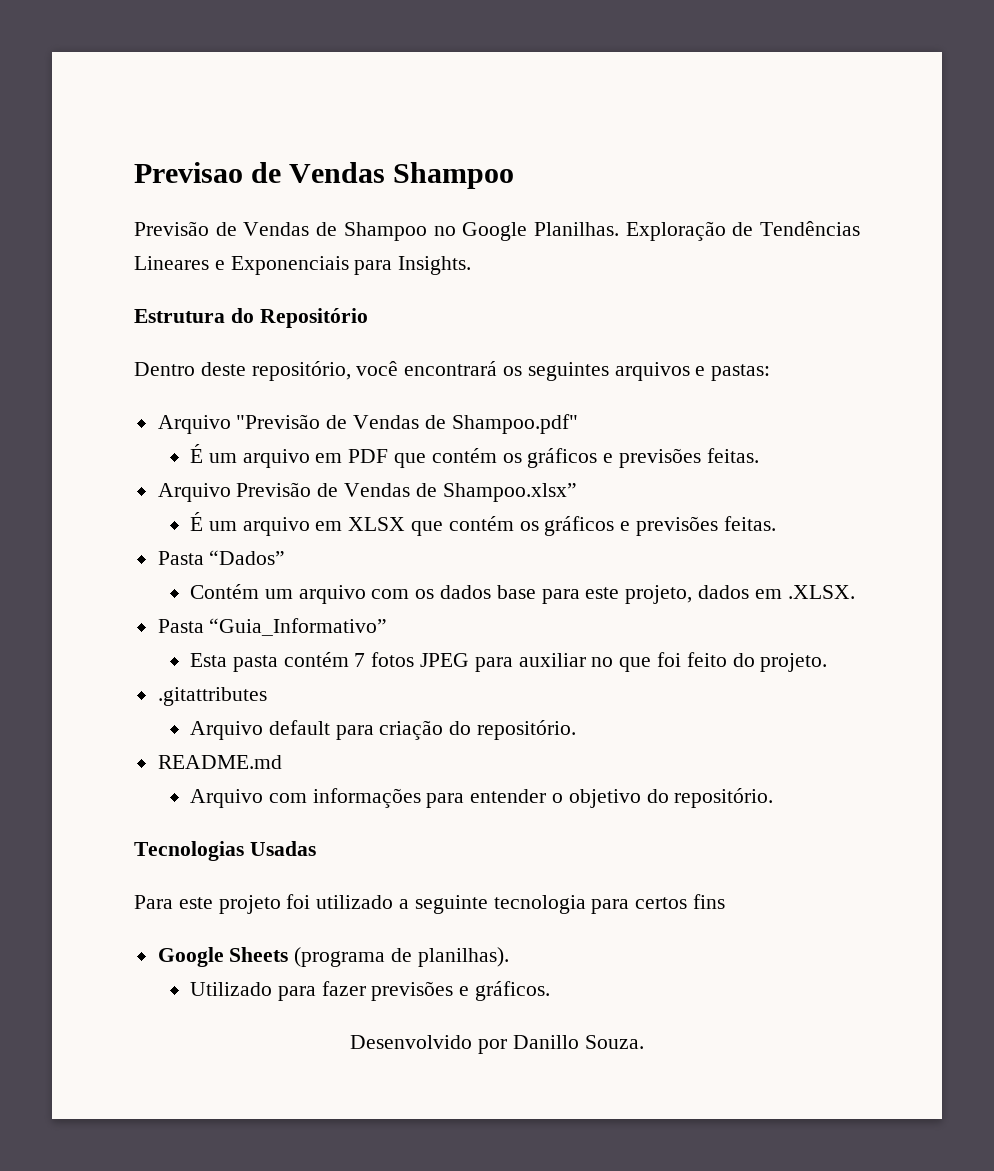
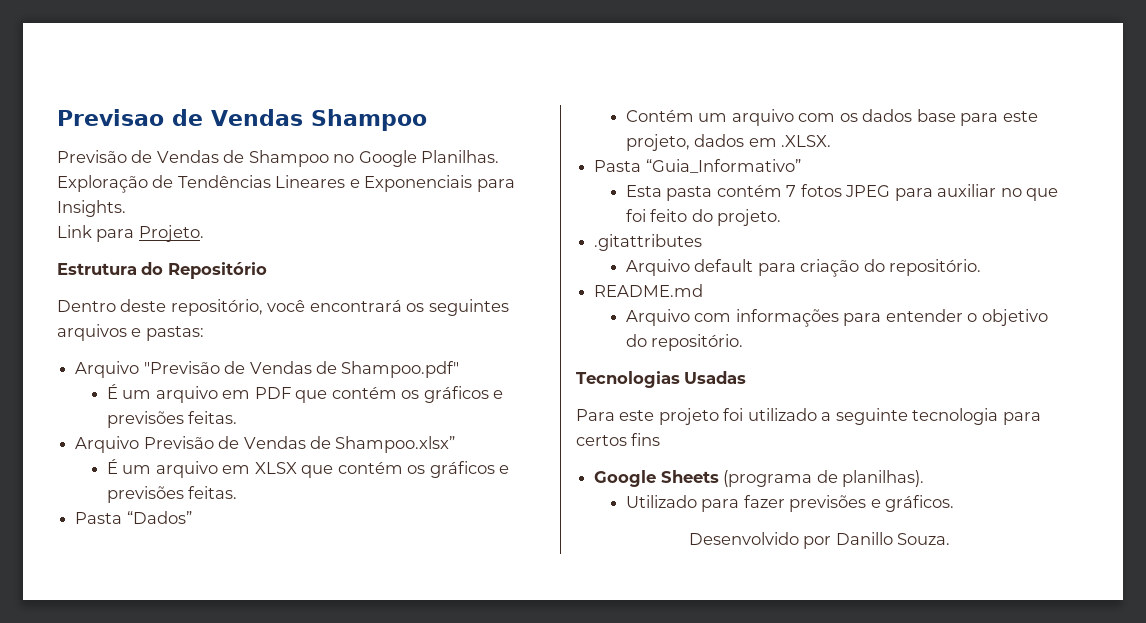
+ Link para Projeto.

